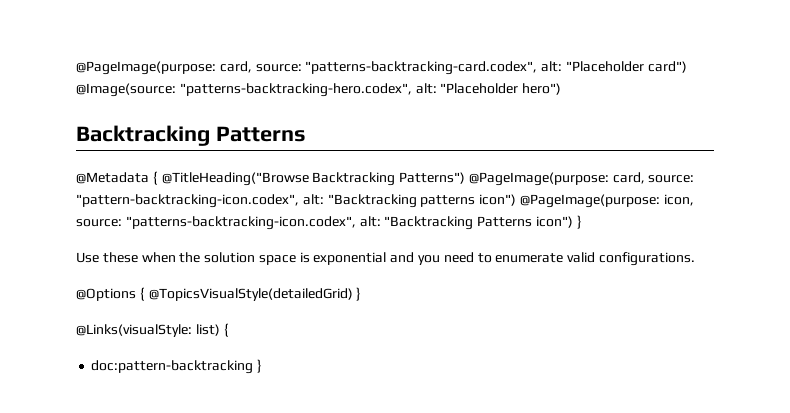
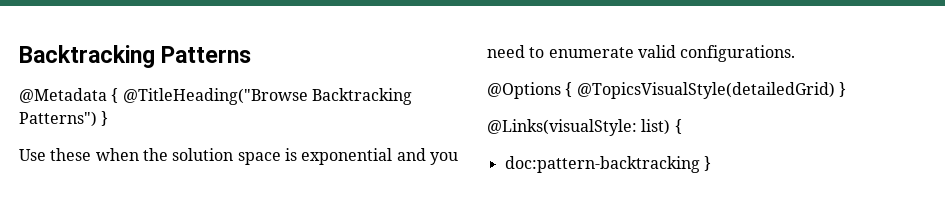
- @PageImage(purpose: card, source: "patterns-backtracking-card.codex", alt: "Placeholder card") @Image(source: "patterns-backtracking-hero.codex", alt: "Placeholder hero")
- @Metadata { @TitleHeading("Browse Backtracking Patterns") @PageImage(purpose: card, source: "pattern-backtracking-icon.codex", alt: "Backtracking patterns icon") @PageImage(purpose: icon, source: "patterns-backtracking-icon.codex", alt: "Backtracking Patterns icon") }
+ @Metadata { @TitleHeading("Browse Backtracking Patterns") }

